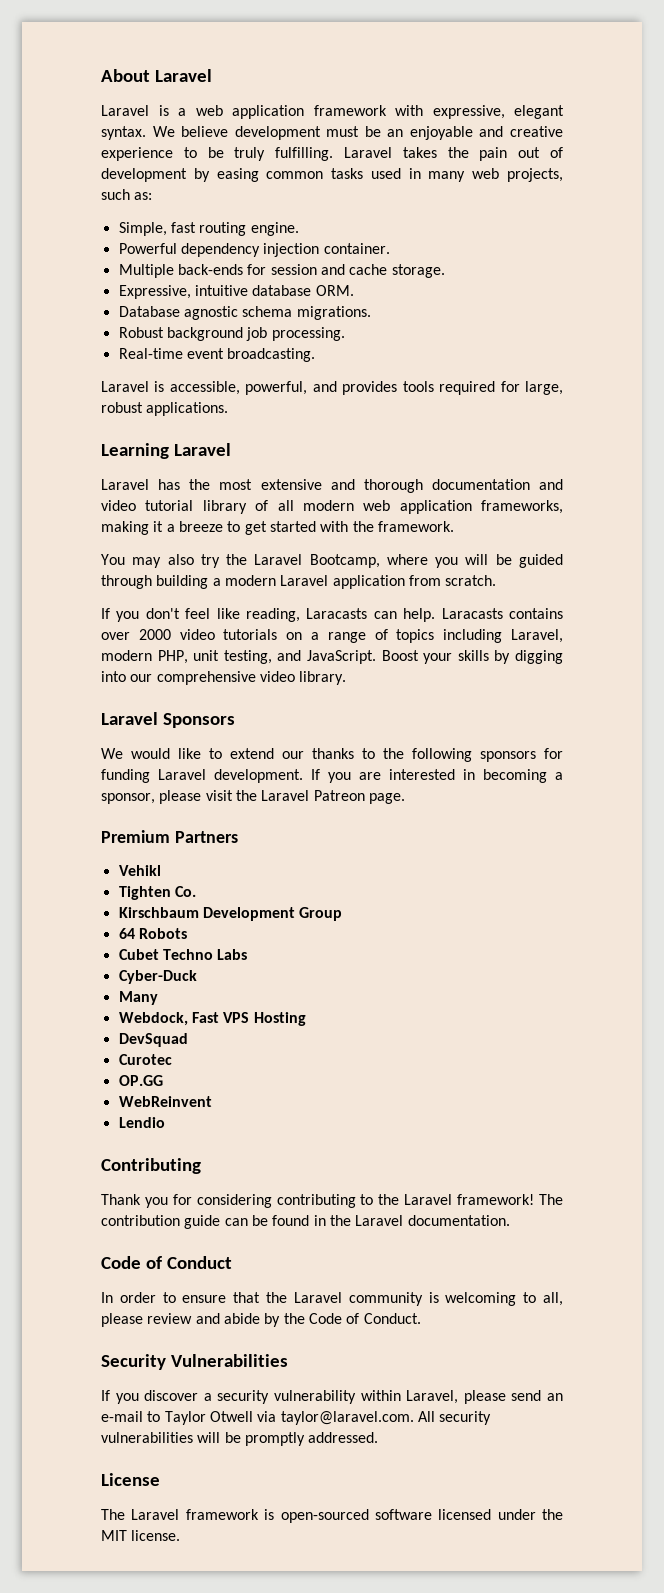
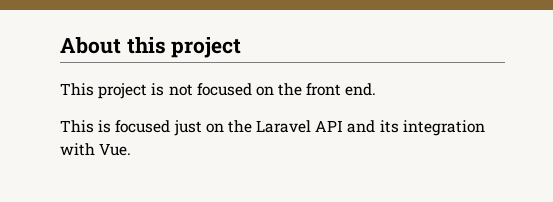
- About Laravel
- Laravel is a web application framework with expressive, elegant syntax. We believe development must be an enjoyable and creative experience to be truly fulfilling. Laravel takes the pain out of development by easing common tasks used in many web projects, such as:
- Simple, fast routing engine.
- Powerful dependency injection container.
- Multiple back-ends for session and cache storage.
- Expressive, intuitive database ORM.
- Database agnostic schema migrations.
- Robust background job processing.
- Real-time event broadcasting.
- Laravel is accessible, powerful, and provides tools required for large, robust applications.
- Learning Laravel
- Laravel has the most extensive and thorough documentation and video tutorial library of all modern web application frameworks, making it a breeze to get started with the framework.
- You may also try the Laravel Bootcamp, where you will be guided through building a modern Laravel application from scratch.
- If you don't feel like reading, Laracasts can help. Laracasts contains over 2000 video tutorials on a range of topics including Laravel, modern PHP, unit testing, and JavaScript. Boost your skills by digging into our comprehensive video library.
- Laravel Sponsors
- We would like to extend our thanks to the following sponsors for funding Laravel development. If you are interested in becoming a sponsor, please visit the Laravel Patreon page.
- Premium Partners
- Vehikl
- Tighten Co.
- Kirschbaum Development Group
- 64 Robots
- Cubet Techno Labs
- Cyber-Duck
- Many
- Webdock, Fast VPS Hosting
- DevSquad
- Curotec
- OP.GG
- WebReinvent
- Lendio
- Contributing
- Thank you for considering contributing to the Laravel framework! The contribution guide can be found in the Laravel documentation.
- Code of Conduct
- In order to ensure that the Laravel community is welcoming to all, please review and abide by the Code of Conduct.
- Security Vulnerabilities
- If you discover a security vulnerability within Laravel, please send an e-mail to Taylor Otwell via taylor@laravel.com. All security vulnerabilities will be promptly addressed.
- License
- The Laravel framework is open-sourced software licensed under the MIT license.
+ About this project
+ This project is not focused on the front end.
+ This is focused just on the Laravel API and its integration with Vue.

